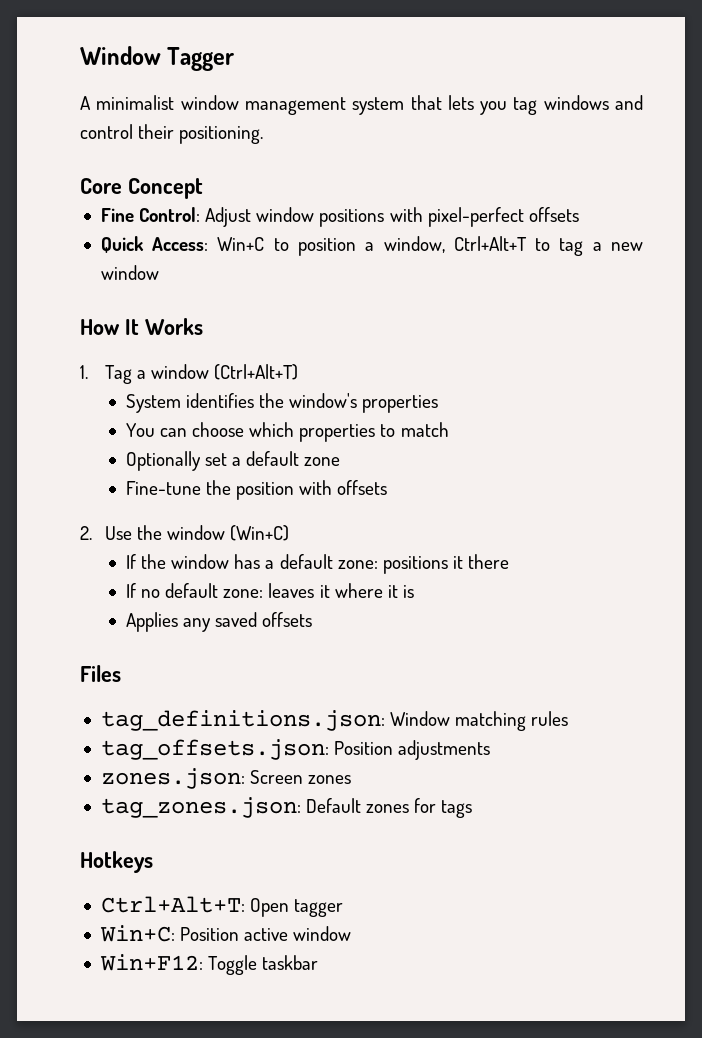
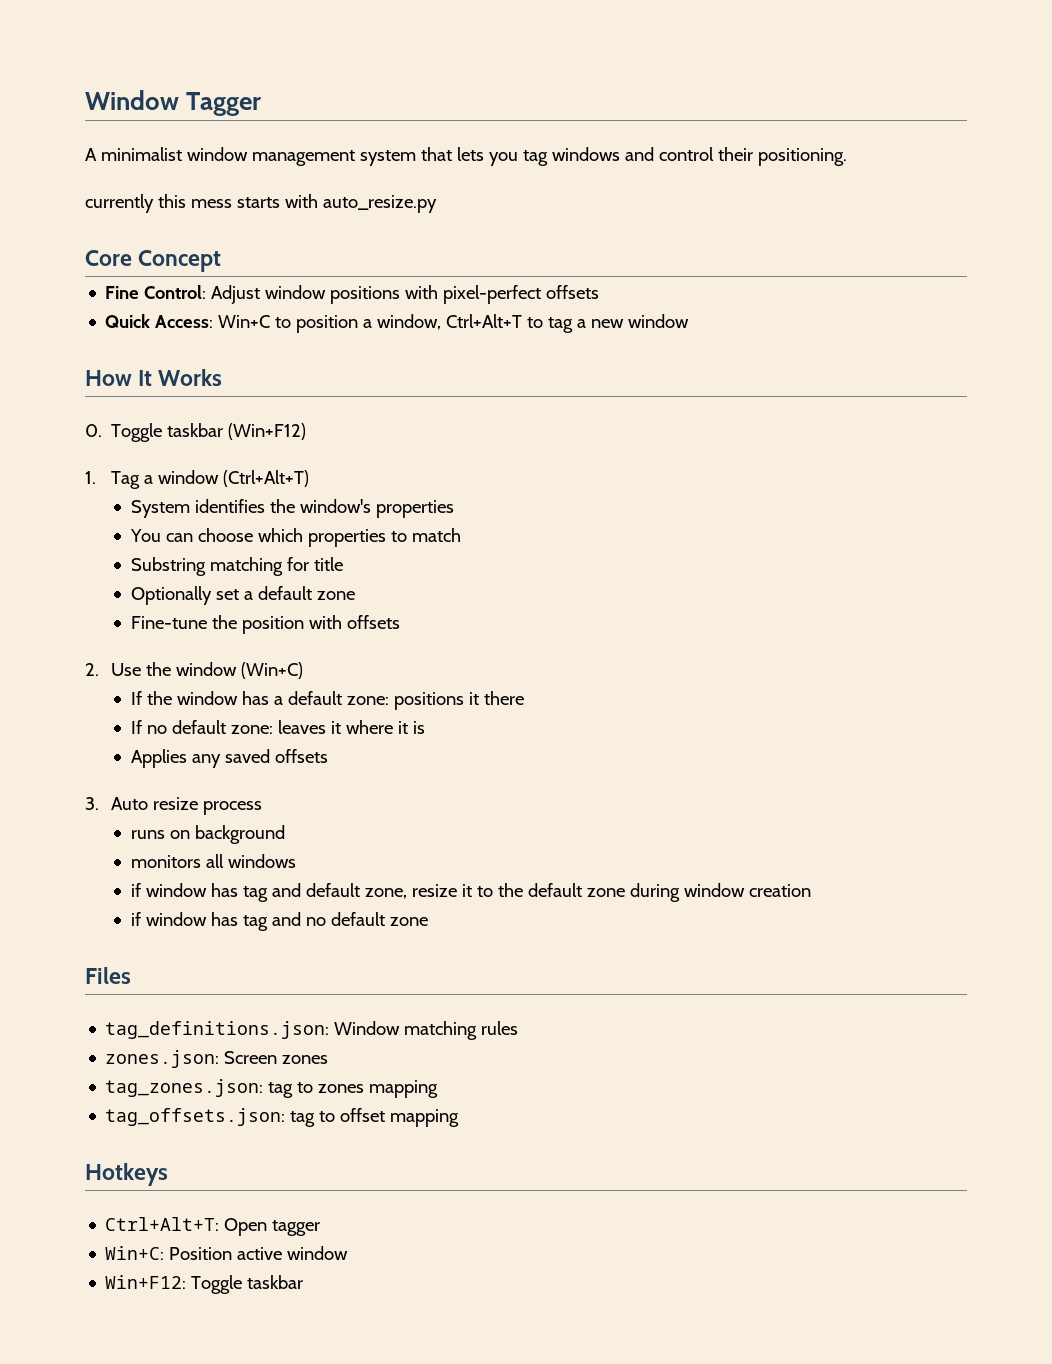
+ currently this mess starts with auto_resize.py
+ 0. Toggle taskbar (Win+F12)
+ Substring matching for title
+ 3. Auto resize process
+ runs on background
+ monitors all windows
+ if window has tag and default zone, resize it to the default zone during window creation
+ if window has tag and no default zone
- tag_offsets.json: Position adjustments
- tag_zones.json: Default zones for tags
+ tag_zones.json: tag to zones mapping
+ tag_offsets.json: tag to offset mapping

